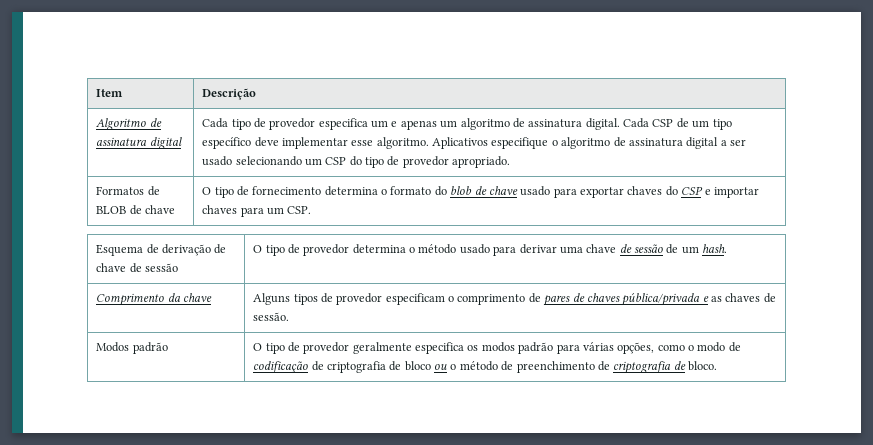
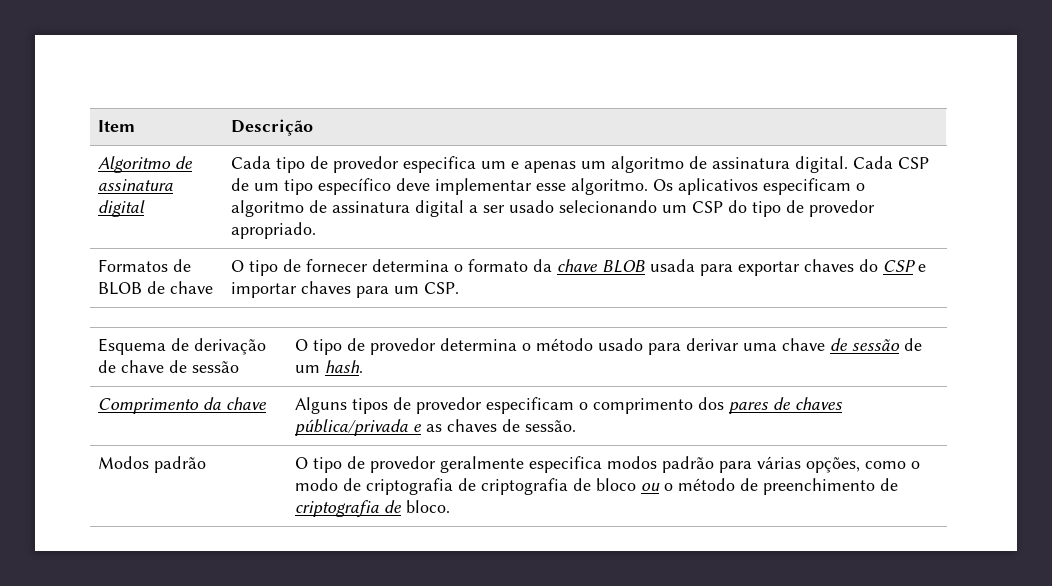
- Aplicativos especifique o algoritmo de assinatura digital a ser usado selecionando um CSP do tipo de provedor apropriado.
+ Os aplicativos especificam o algoritmo de assinatura digital a ser usado selecionando um CSP do tipo de provedor apropriado.
- Formatos de BLOB de chave | O tipo de fornecimento determina o formato do blob de chave usado para exportar chaves do CSP e importar chaves para um CSP.
+ Formatos de BLOB de chave | O tipo de fornecer determina o formato da chave BLOB usada para exportar chaves do CSP e importar chaves para um CSP.
- Comprimento da chave | Alguns tipos de provedor especificam o comprimento de pares de chaves pública/privada e as chaves de sessão.
+ Comprimento da chave | Alguns tipos de provedor especificam o comprimento dos pares de chaves pública/privada e as chaves de sessão.
- Modos padrão | O tipo de provedor geralmente especifica os modos padrão para várias opções, como o modo de codificação de criptografia de bloco ou o método de preenchimento de criptografia de bloco.
+ Modos padrão | O tipo de provedor geralmente especifica modos padrão para várias opções, como o modo de criptografia de criptografia de bloco ou o método de preenchimento de criptografia de bloco.

